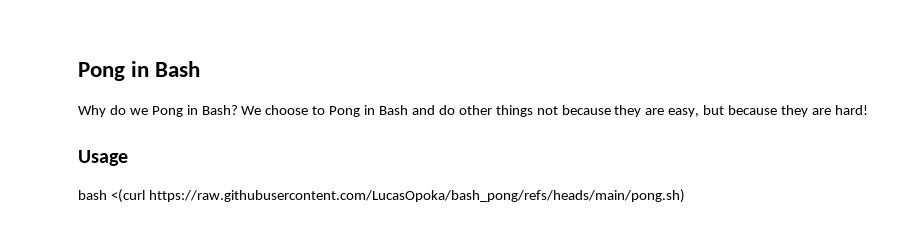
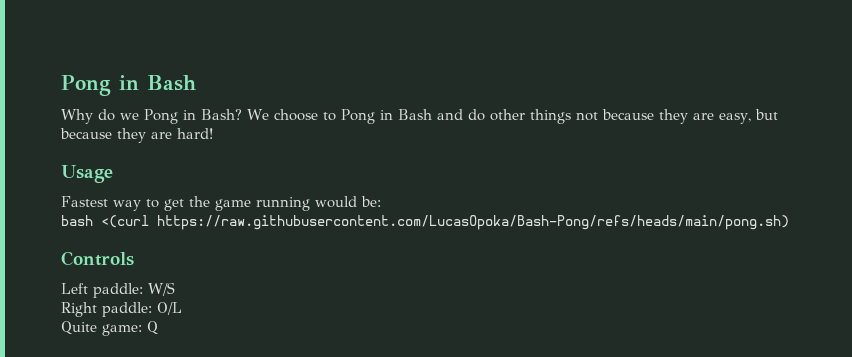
- bash <(curl https://raw.githubusercontent.com/LucasOpoka/bash_pong/refs/heads/main/pong.sh)
+ Fastest way to get the game running would be:
+ bash <(curl https://raw.githubusercontent.com/LucasOpoka/Bash-Pong/refs/heads/main/pong.sh)
+ Controls
+ Left paddle: W/S
+ Right paddle: O/L
+ Quite game: Q

